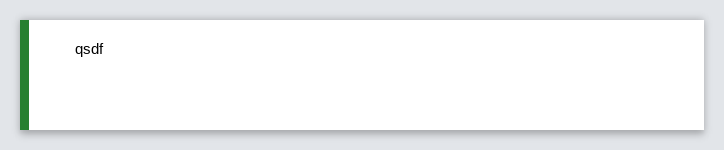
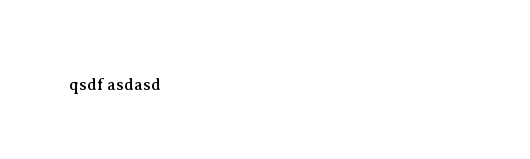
- qsdf
+ qsdf asdasd

